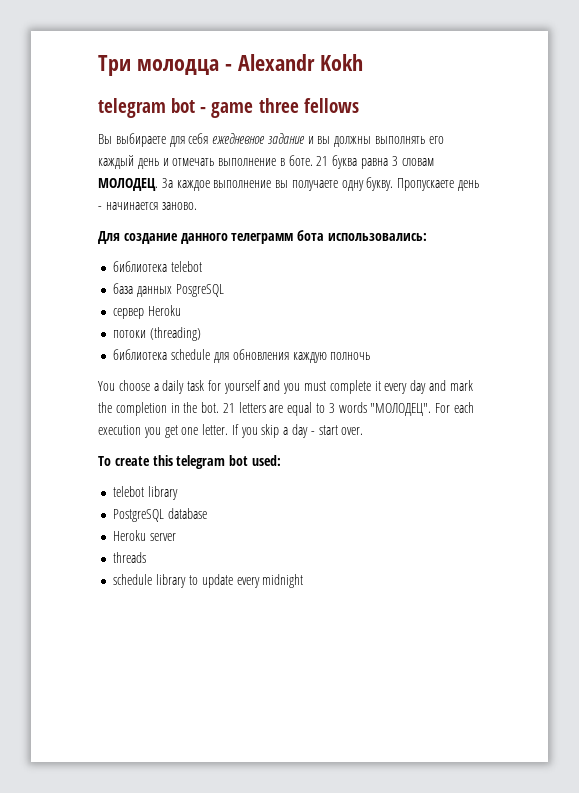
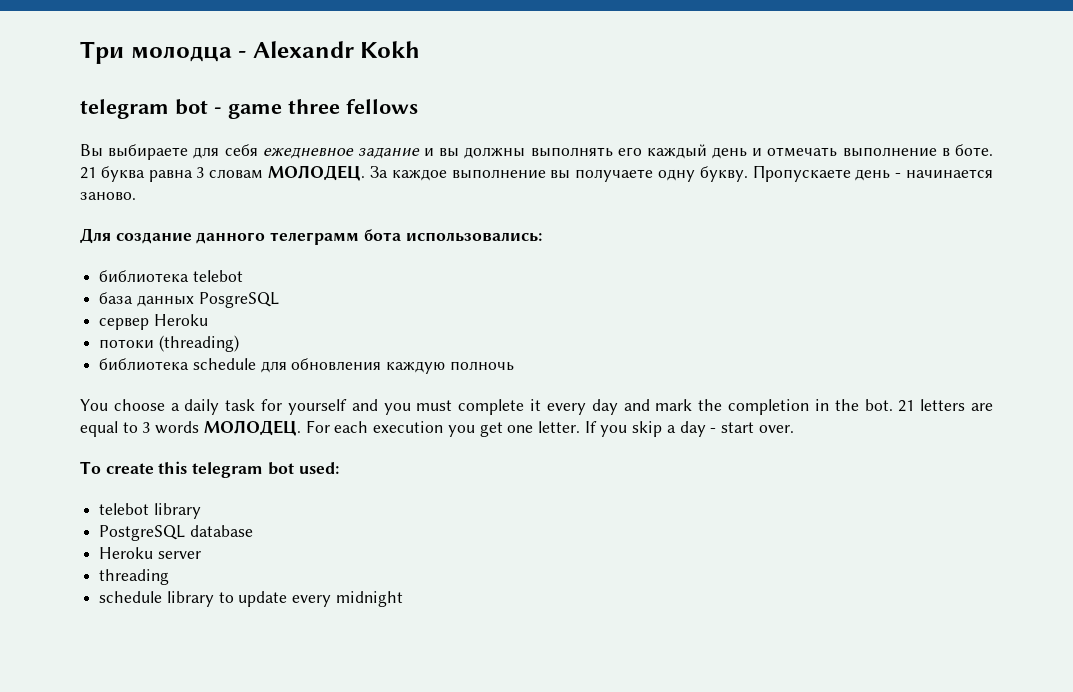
- 21 letters are equal to 3 words "МОЛОДЕЦ".
+ 21 letters are equal to 3 words МОЛОДЕЦ.
- threads
+ threading

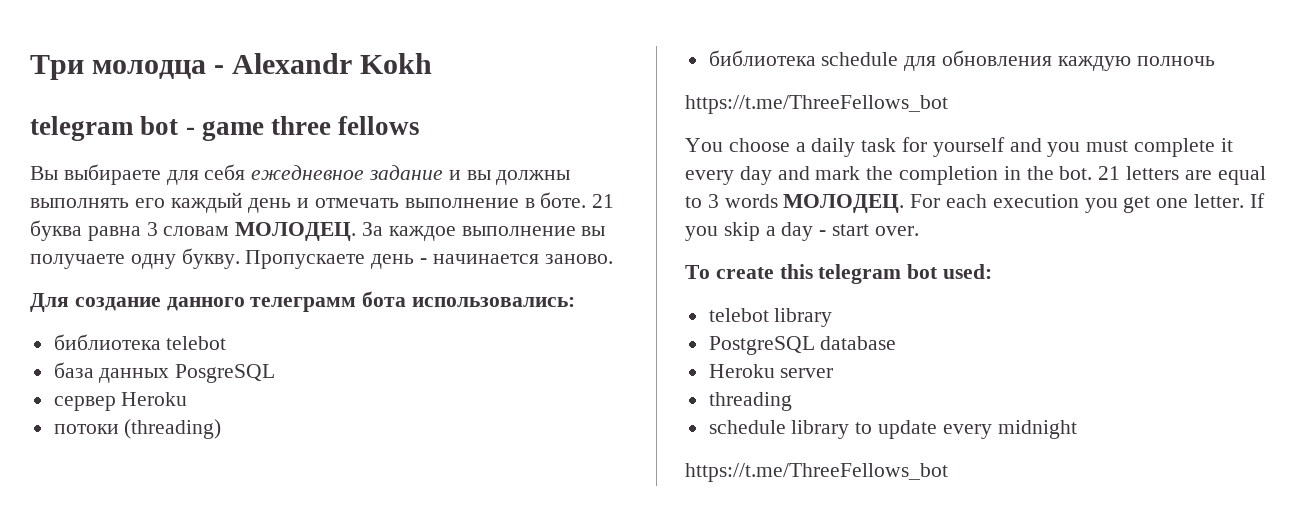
  библиотека schedule для обновления каждую полночь
+ https://t.me/ThreeFellows_bot
  schedule library to update every midnight
+ https://t.me/ThreeFellows_bot

